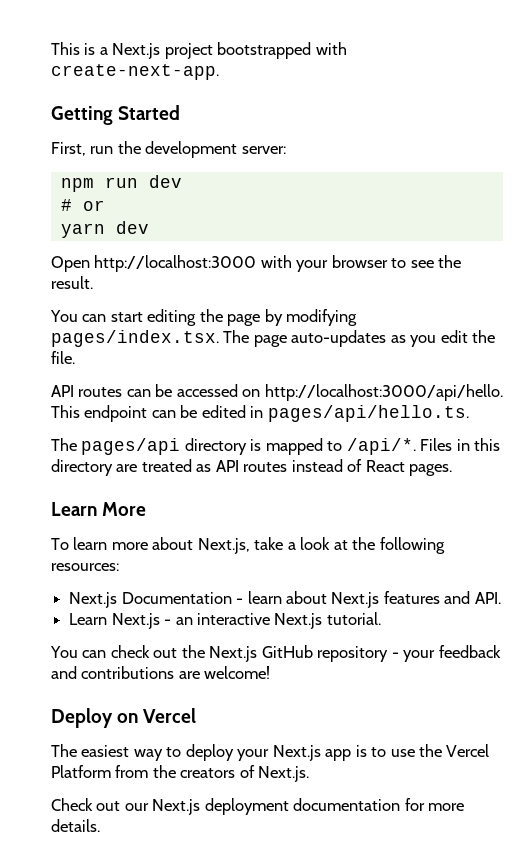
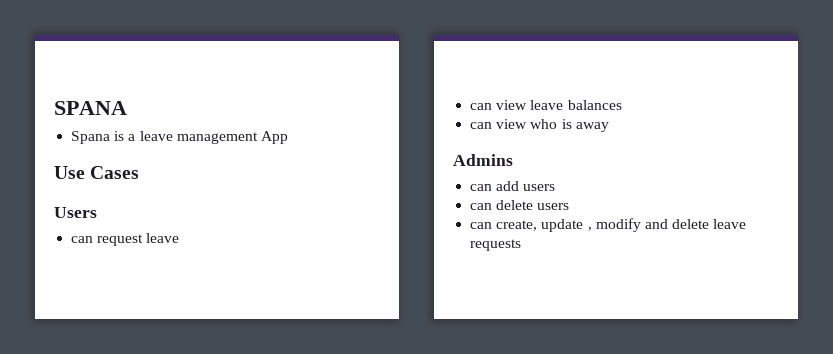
- This is a Next.js project bootstrapped with create-next-app.
- Getting Started
- First, run the development server:
- npm run dev
- # or
- yarn dev
- Open http://localhost:3000 with your browser to see the result.
- You can start editing the page by modifying pages/index.tsx. The page auto-updates as you edit the file.
- API routes can be accessed on http://localhost:3000/api/hello. This endpoint can be edited in pages/api/hello.ts.
- The pages/api directory is mapped to /api/*. Files in this directory are treated as API routes instead of React pages.
- Learn More
- To learn more about Next.js, take a look at the following resources:
- Next.js Documentation - learn about Next.js features and API.
- Learn Next.js - an interactive Next.js tutorial.
- You can check out the Next.js GitHub repository - your feedback and contributions are welcome!
- Deploy on Vercel
- The easiest way to deploy your Next.js app is to use the Vercel Platform from the creators of Next.js.
- Check out our Next.js deployment documentation for more details.
+ SPANA
+ Spana is a leave management App
+ Use Cases
+ Users
+ can request leave
+ can view leave balances
+ can view who is away
+ Admins
+ can add users
+ can delete users
+ can create, update , modify and delete leave requests

